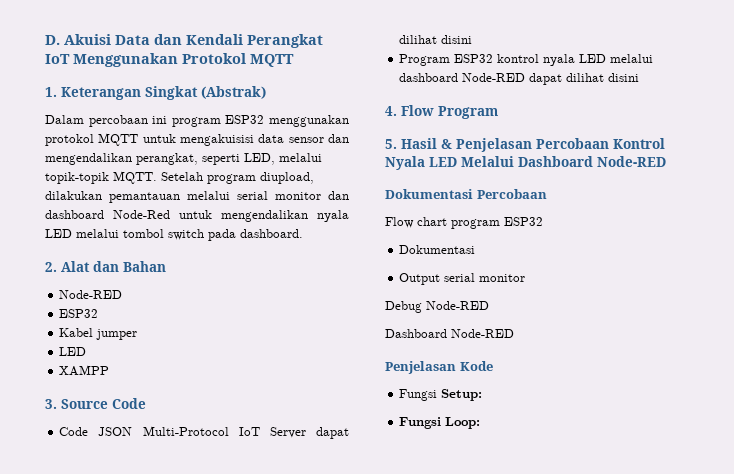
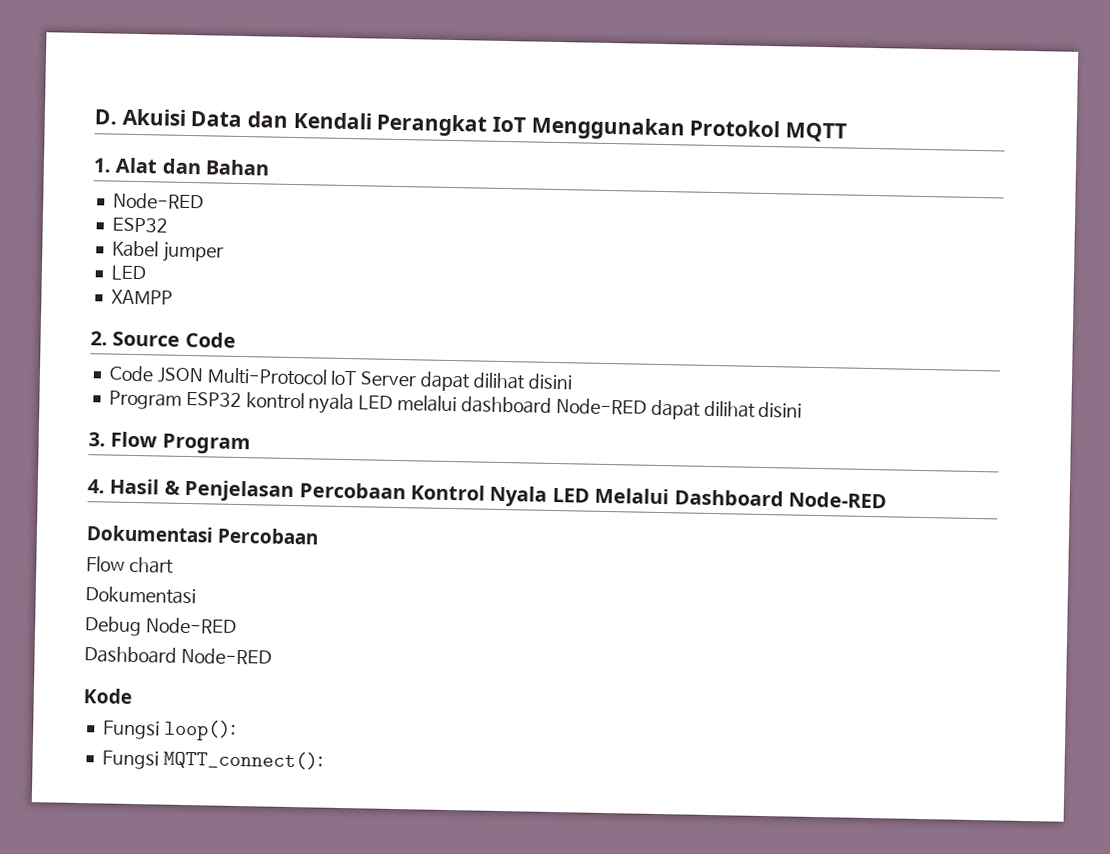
- 1. Keterangan Singkat (Abstrak)
- Dalam percobaan ini program ESP32 menggunakan protokol MQTT untuk mengakuisisi data sensor dan mengendalikan perangkat, seperti LED, melalui topik-topik MQTT. Setelah program diupload, dilakukan pemantauan melalui serial monitor dan dashboard Node-Red untuk mengendalikan nyala LED melalui tombol switch pada dashboard.
- 2. Alat dan Bahan
+ 1. Alat dan Bahan
- 3. Source Code
+ 2. Source Code
- 4. Flow Program
+ 3. Flow Program
- 5. Hasil & Penjelasan Percobaan Kontrol Nyala LED Melalui Dashboard Node-RED
+ 4. Hasil & Penjelasan Percobaan Kontrol Nyala LED Melalui Dashboard Node-RED
- Flow chart program ESP32
+ Flow chart
  Dokumentasi
- Output serial monitor
- Penjelasan Kode
+ Kode
- Fungsi Setup:
- Fungsi Loop:
+ Fungsi loop():
+ Fungsi MQTT_connect():

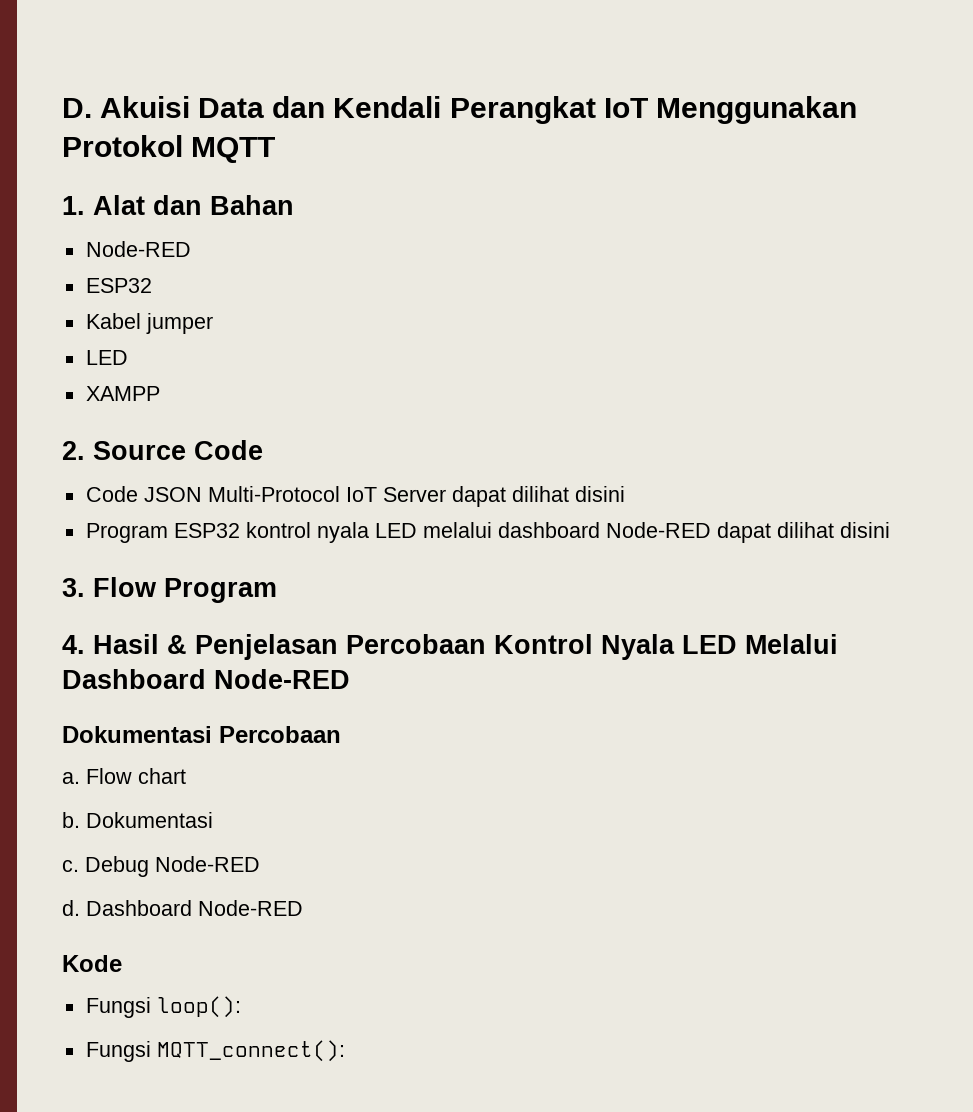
+ a.
+ b.
+ c.
+ d.

